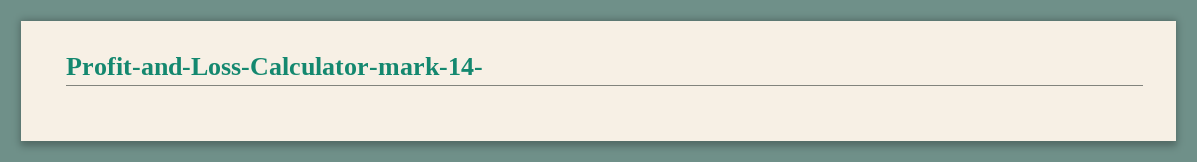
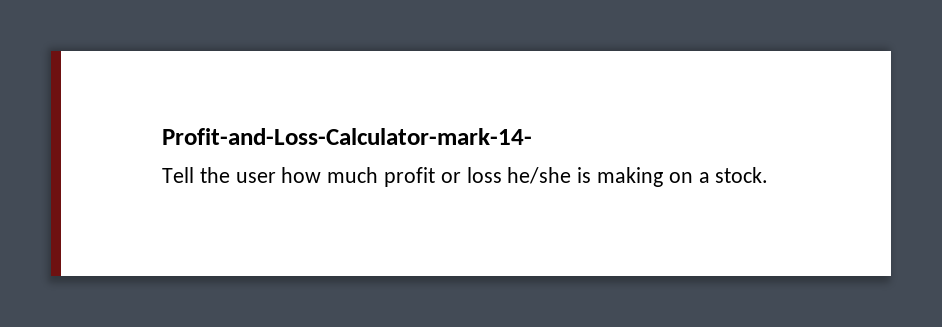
+ Tell the user how much profit or loss he/she is making on a stock.

